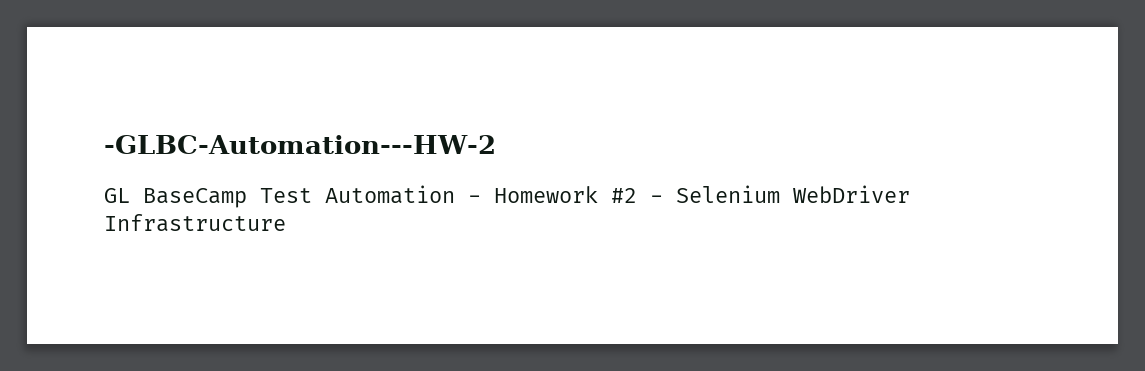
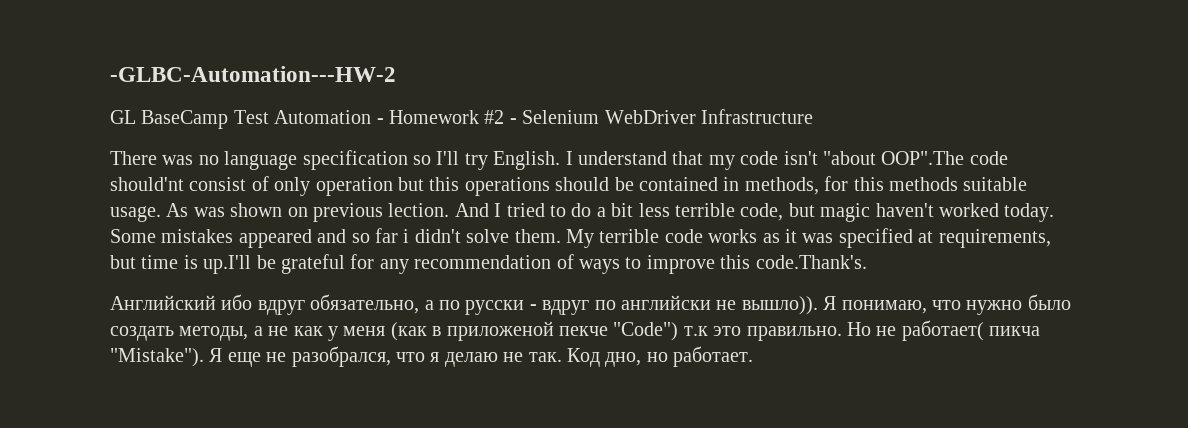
+ There was no language specification so I'll try English. I understand that my code isn't "about OOP".The code should'nt consist of only operation but this operations should be contained in methods, for this methods suitable usage. As was shown on previous lection. And I tried to do a bit less terrible code, but magic haven't worked today. Some mistakes appeared and so far i didn't solve them. My terrible code works as it was specified at requirements, but time is up.I'll be grateful for any recommendation of ways to improve this code.Thank's.
+ Английский ибо вдруг обязательно, а по русски - вдруг по английски не вышло)). Я понимаю, что нужно было создать методы, а не как у меня (как в приложеной пекче "Code") т.к это правильно. Но не работает( пикча "Mistake"). Я еще не разобрался, что я делаю не так. Код дно, но работает.

